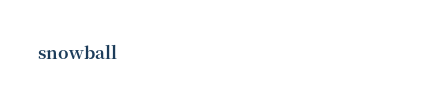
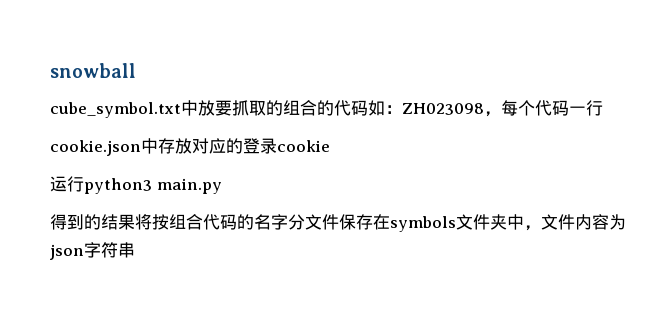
+ cube_symbol.txt中放要抓取的组合的代码如：ZH023098，每个代码一行
+ cookie.json中存放对应的登录cookie
+ 运行python3 main.py
+ 得到的结果将按组合代码的名字分文件保存在symbols文件夹中，文件内容为json字符串

